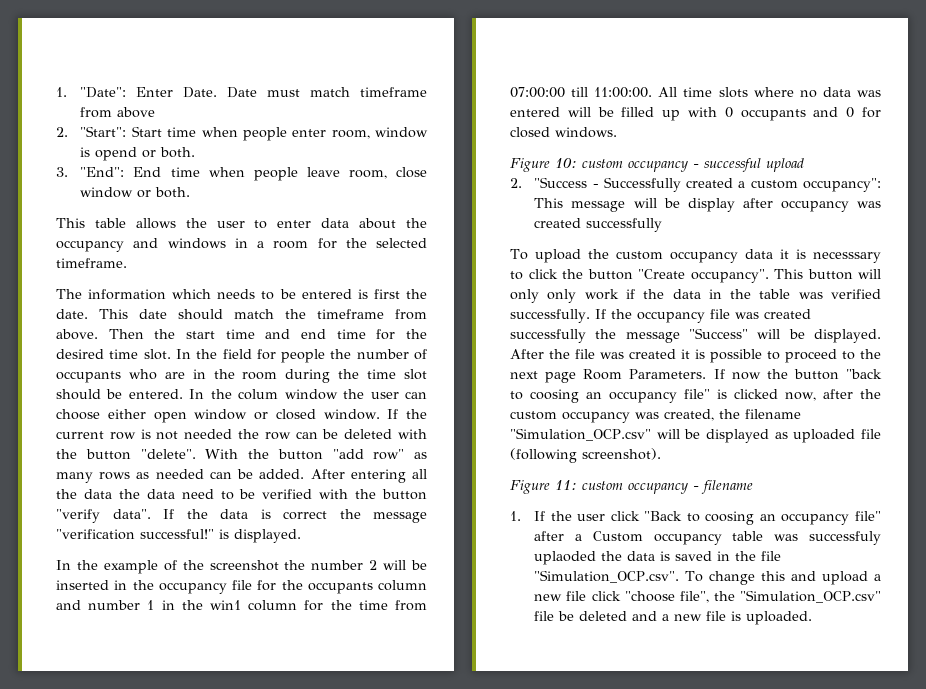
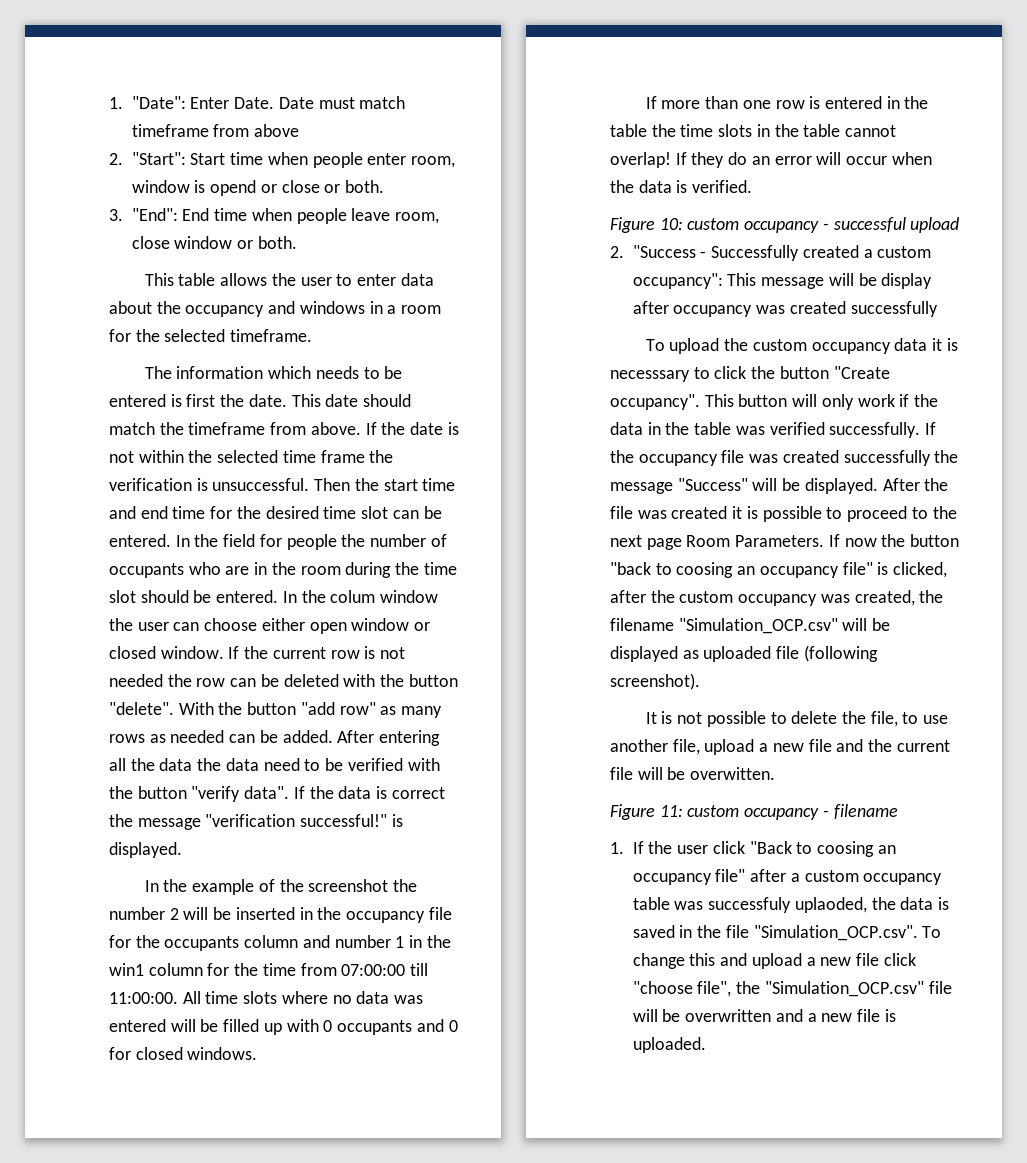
- 2. "Start": Start time when people enter room, window is opend or both.
+ 2. "Start": Start time when people enter room, window is opend or close or both.
+ If the date is not within the selected time frame the verification is unsuccessful.
- Then the start time and end time for the desired time slot.
+ Then the start time and end time for the desired time slot can be entered.
+ If more than one row is entered in the table the time slots in the table cannot overlap! If they do an error will occur when the data is verified.
- This button will only only work if the data in the table was verified successfully.
+ This button will only work if the data in the table was verified successfully.
- If now the button "back to coosing an occupancy file" is clicked now, after the custom occupancy was created, the filename "Simulation_OCP.csv" will be displayed as uploaded file (following screenshot).
+ If now the button "back to coosing an occupancy file" is clicked, after the custom occupancy was created, the filename "Simulation_OCP.csv" will be displayed as uploaded file (following screenshot).
+ It is not possible to delete the file, to use another file, upload a new file and the current file will be overwitten.
- 1. If the user click "Back to coosing an occupancy file" after a Custom occupancy table was successfuly uplaoded the data is saved in the file "Simulation_OCP.csv". To change this and upload a new file click "choose file", the "Simulation_OCP.csv" file be deleted and a new file is uploaded.
+ 1. If the user click "Back to coosing an occupancy file" after a custom occupancy table was successfuly uplaoded, the data is saved in the file "Simulation_OCP.csv". To change this and upload a new file click "choose file", the "Simulation_OCP.csv" file will be overwritten and a new file is uploaded.

